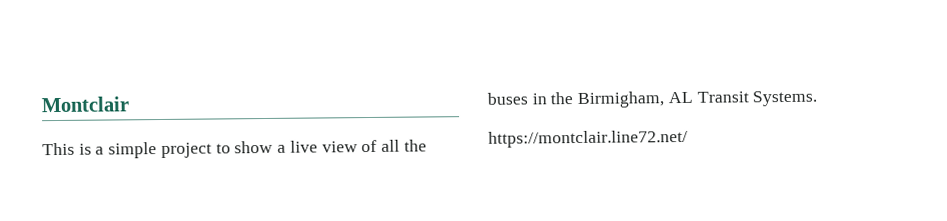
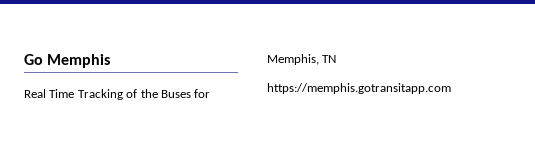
- Montclair
- This is a simple project to show a live view of all the buses in the Birmigham, AL Transit Systems.
- https://montclair.line72.net/
+ Go Memphis
+ Real Time Tracking of the Buses for Memphis, TN
+ https://memphis.gotransitapp.com

